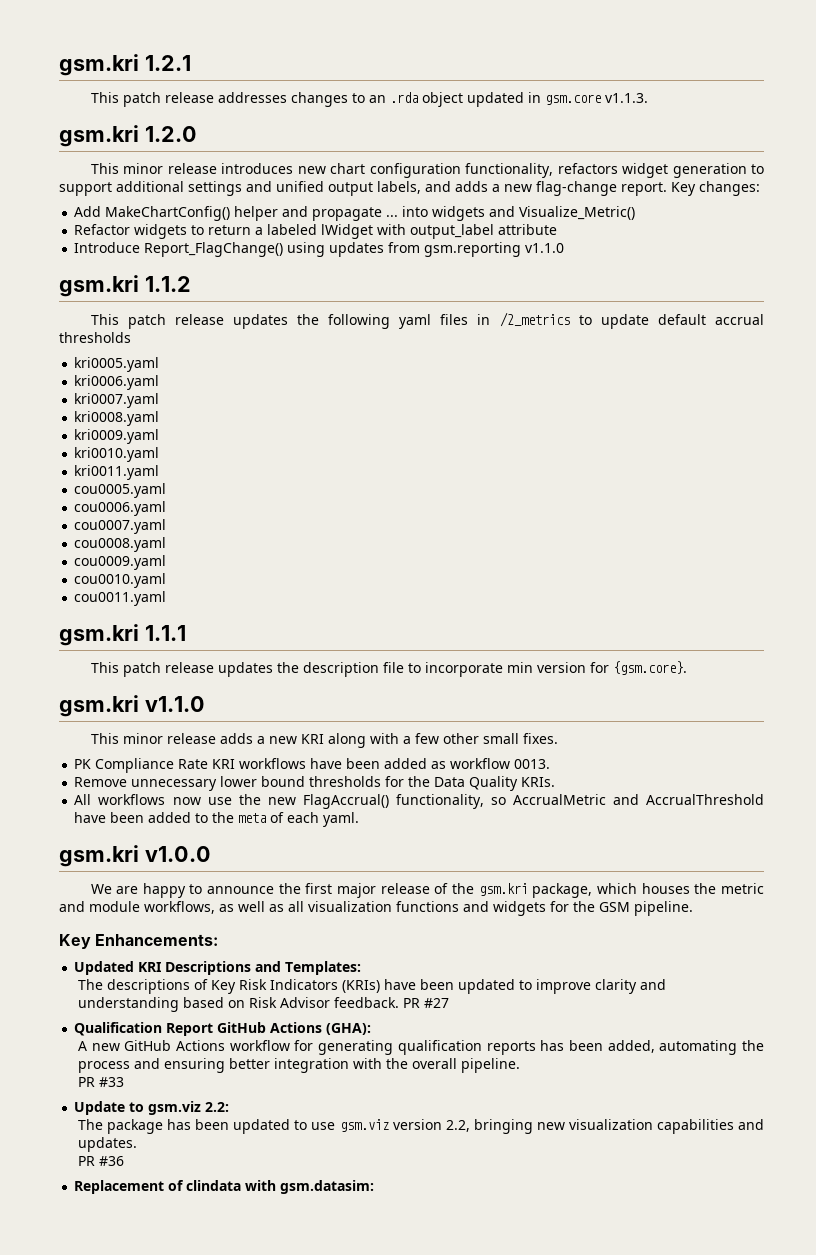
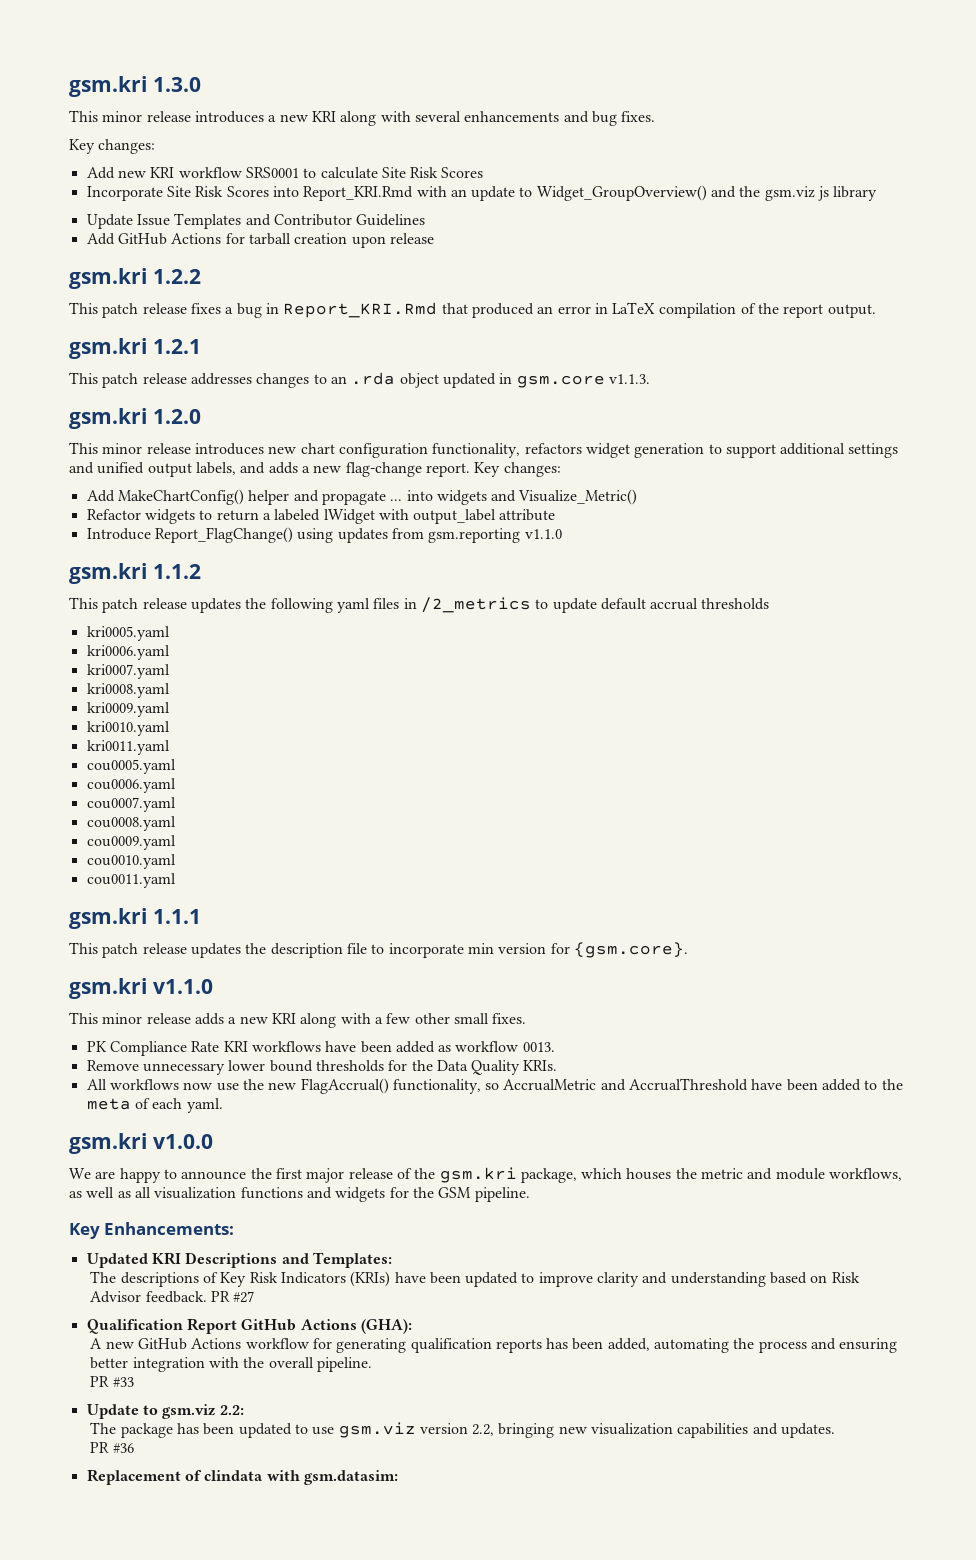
+ gsm.kri 1.3.0
+ This minor release introduces a new KRI along with several enhancements and bug fixes.
+ Key changes:
+ Add new KRI workflow SRS0001 to calculate Site Risk Scores
+ Incorporate Site Risk Scores into Report_KRI.Rmd with an update to Widget_GroupOverview() and the gsm.viz js library
+ Update Issue Templates and Contributor Guidelines
+ Add GitHub Actions for tarball creation upon release
+ gsm.kri 1.2.2
+ This patch release fixes a bug in Report_KRI.Rmd that produced an error in LaTeX compilation of the report output.

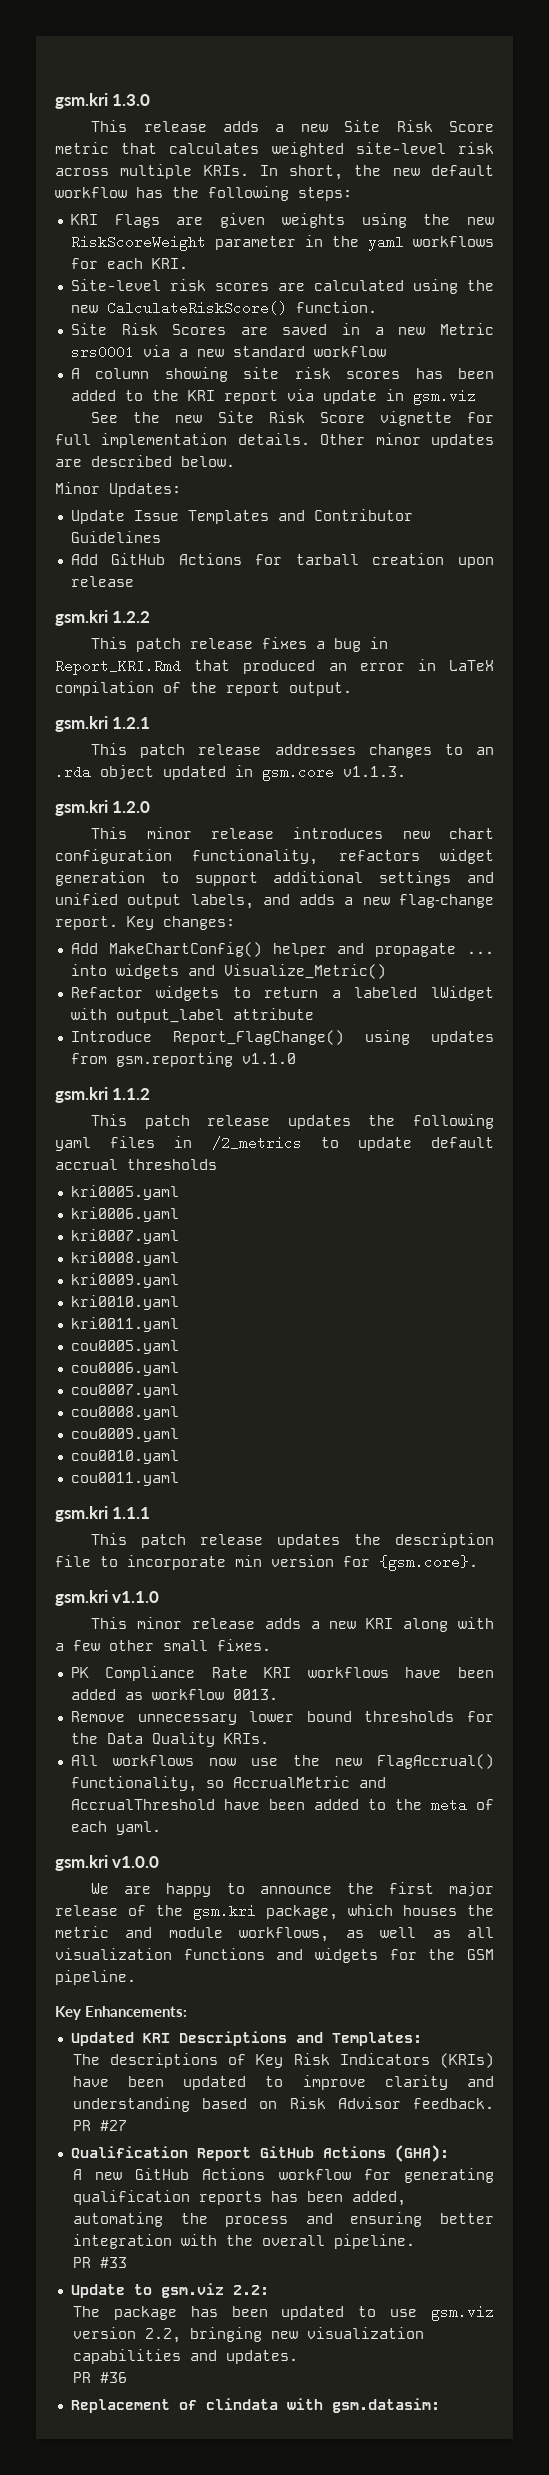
- This minor release introduces a new KRI along with several enhancements and bug fixes.
- Key changes:
- Add new KRI workflow SRS0001 to calculate Site Risk Scores
- Incorporate Site Risk Scores into Report_KRI.Rmd with an update to Widget_GroupOverview() and the gsm.viz js library
+ This release adds a new Site Risk Score metric that calculates weighted site-level risk across multiple KRIs. In short, the new default workflow has the following steps:
+ KRI Flags are given weights using the new RiskScoreWeight parameter in the yaml workflows for each KRI.
+ Site-level risk scores are calculated using the new CalculateRiskScore() function.
+ Site Risk Scores are saved in a new Metric srs0001 via a new standard workflow
+ A column showing site risk scores has been added to the KRI report via update in gsm.viz
+ See the new Site Risk Score vignette for full implementation details. Other minor updates are described below.
+ Minor Updates:

